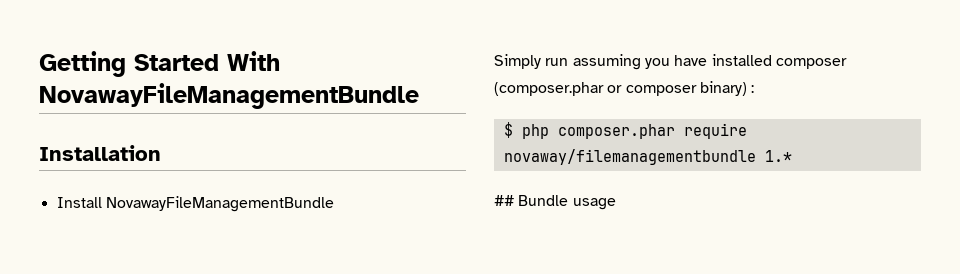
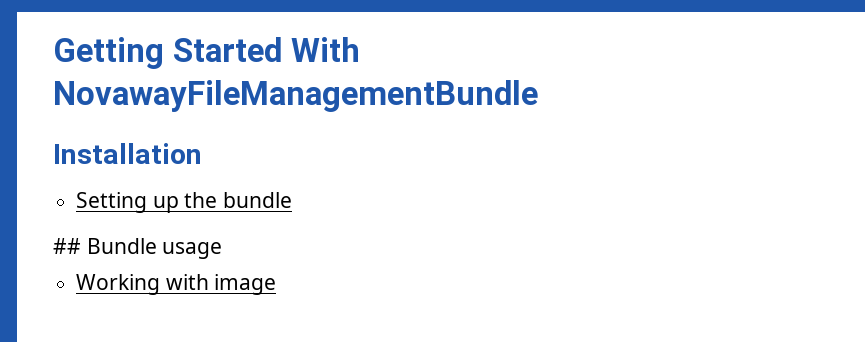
- Install NovawayFileManagementBundle
- Simply run assuming you have installed composer (composer.phar or composer binary) :
- $ php composer.phar require novaway/filemanagementbundle 1.*
+ Setting up the bundle
+ Working with image

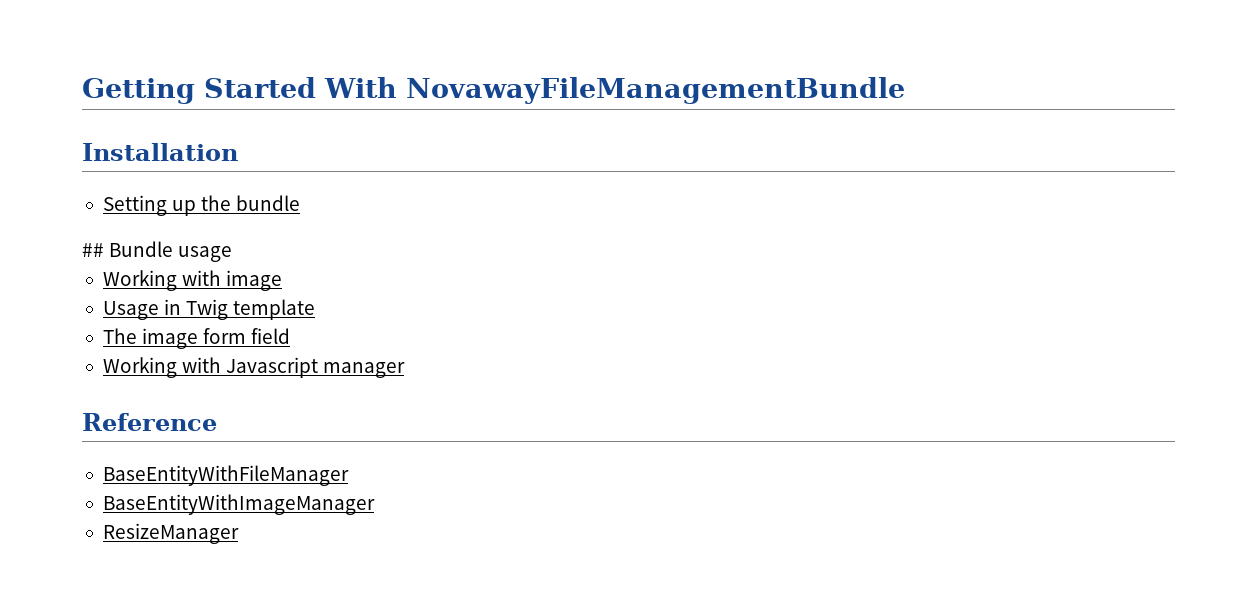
+ Usage in Twig template
+ The image form field
+ Working with Javascript manager
+ Reference
+ BaseEntityWithFileManager
+ BaseEntityWithImageManager
+ ResizeManager

